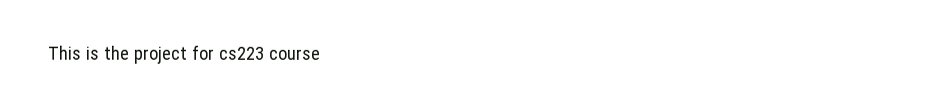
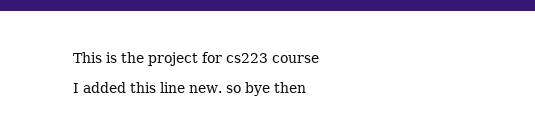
+ I added this line new. so bye then

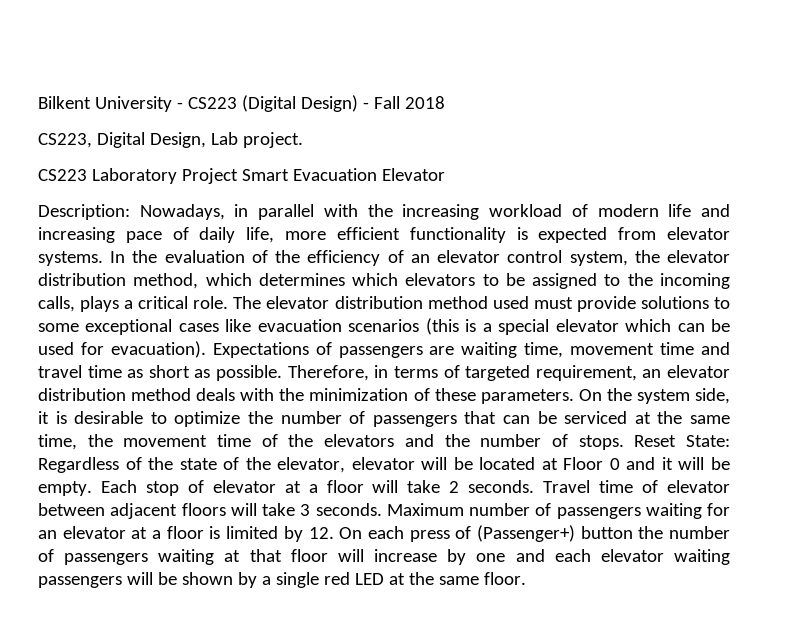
- This is the project for cs223 course
- I added this line new. so bye then
+ Bilkent University - CS223 (Digital Design) - Fall 2018
+ CS223, Digital Design, Lab project.
+ CS223 Laboratory Project Smart Evacuation Elevator
+ Description: Nowadays, in parallel with the increasing workload of modern life and increasing pace of daily life, more efficient functionality is expected from elevator systems. In the evaluation of the efficiency of an elevator control system, the elevator distribution method, which determines which elevators to be assigned to the incoming calls, plays a critical role. The elevator distribution method used must provide solutions to some exceptional cases like evacuation scenarios (this is a special elevator which can be used for evacuation). Expectations of passengers are waiting time, movement time and travel time as short as possible. Therefore, in terms of targeted requirement, an elevator distribution method deals with the minimization of these parameters. On the system side, it is desirable to optimize the number of passengers that can be serviced at the same time, the movement time of the elevators and the number of stops. Reset State: Regardless of the state of the elevator, elevator will be located at Floor 0 and it will be empty. Each stop of elevator at a floor will take 2 seconds. Travel time of elevator between adjacent floors will take 3 seconds. Maximum number of passengers waiting for an elevator at a floor is limited by 12. On each press of (Passenger+) button the number of passengers waiting at that floor will increase by one and each elevator waiting passengers will be shown by a single red LED at the same floor.

